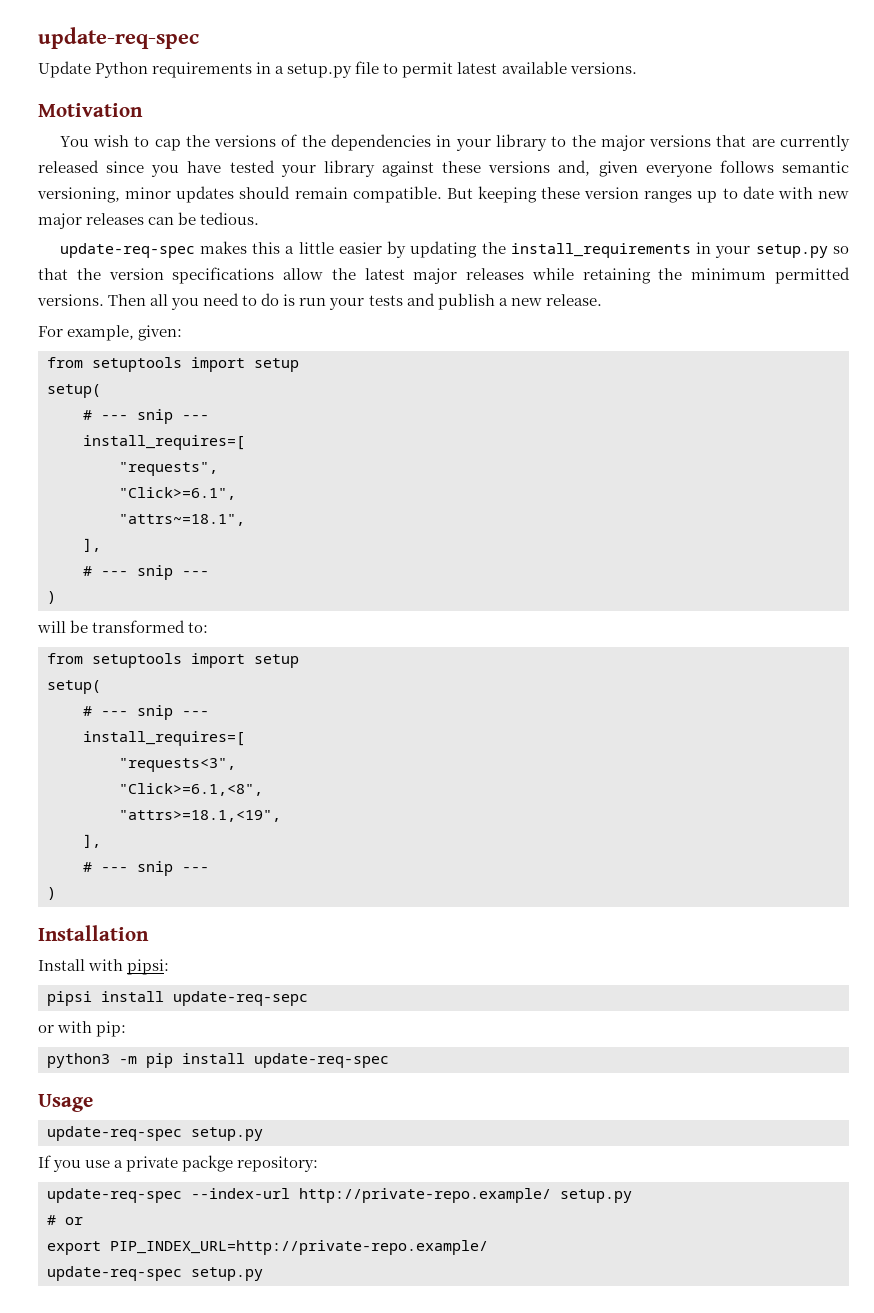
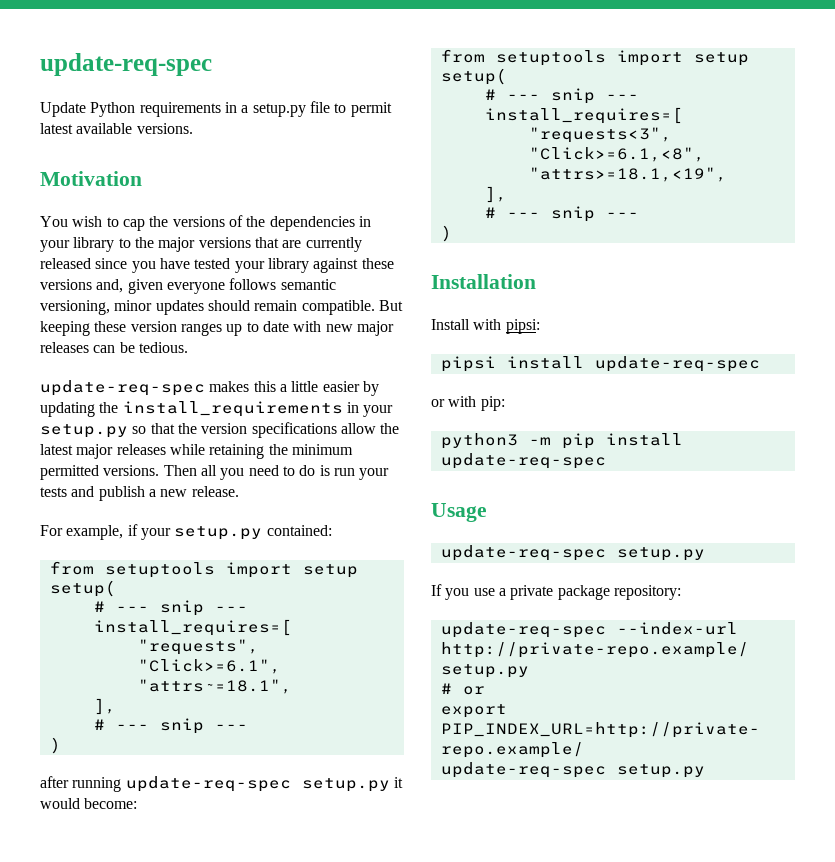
- For example, given:
+ For example, if your setup.py contained:
- will be transformed to:
+ after running update-req-spec setup.py it would become:
- pipsi install update-req-sepc
+ pipsi install update-req-spec
- If you use a private packge repository:
+ If you use a private package repository:

